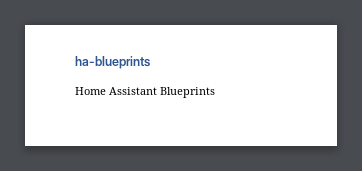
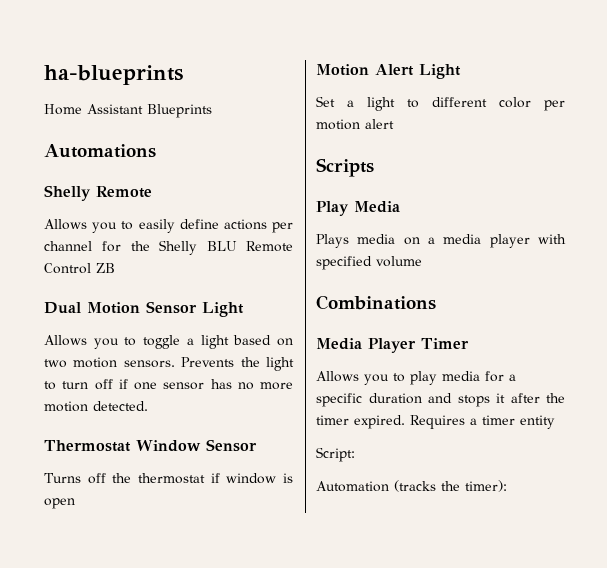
+ Automations
+ Shelly Remote
+ Allows you to easily define actions per channel for the Shelly BLU Remote Control ZB
+ Dual Motion Sensor Light
+ Allows you to toggle a light based on two motion sensors. Prevents the light to turn off if one sensor has no more motion detected.
+ Thermostat Window Sensor
+ Turns off the thermostat if window is open
+ Motion Alert Light
+ Set a light to different color per motion alert
+ Scripts
+ Play Media
+ Plays media on a media player with specified volume
+ Combinations
+ Media Player Timer
+ Allows you to play media for a specific duration and stops it after the timer expired. Requires a timer entity
+ Script:
+ Automation (tracks the timer):

